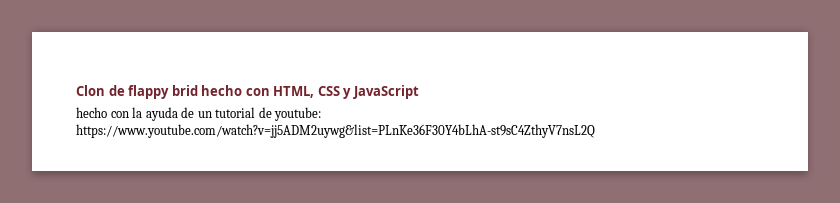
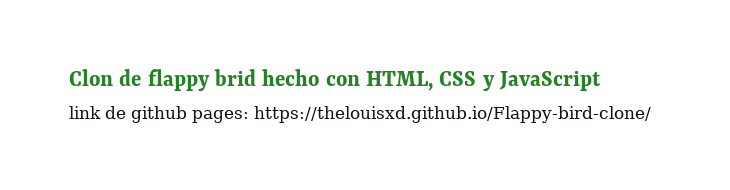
- hecho con la ayuda de un tutorial de youtube: https://www.youtube.com/watch?v=jj5ADM2uywg&list=PLnKe36F30Y4bLhA-st9sC4ZthyV7nsL2Q
+ link de github pages: https://thelouisxd.github.io/Flappy-bird-clone/

